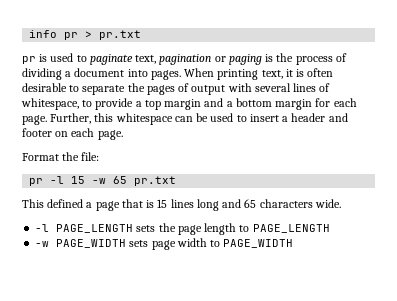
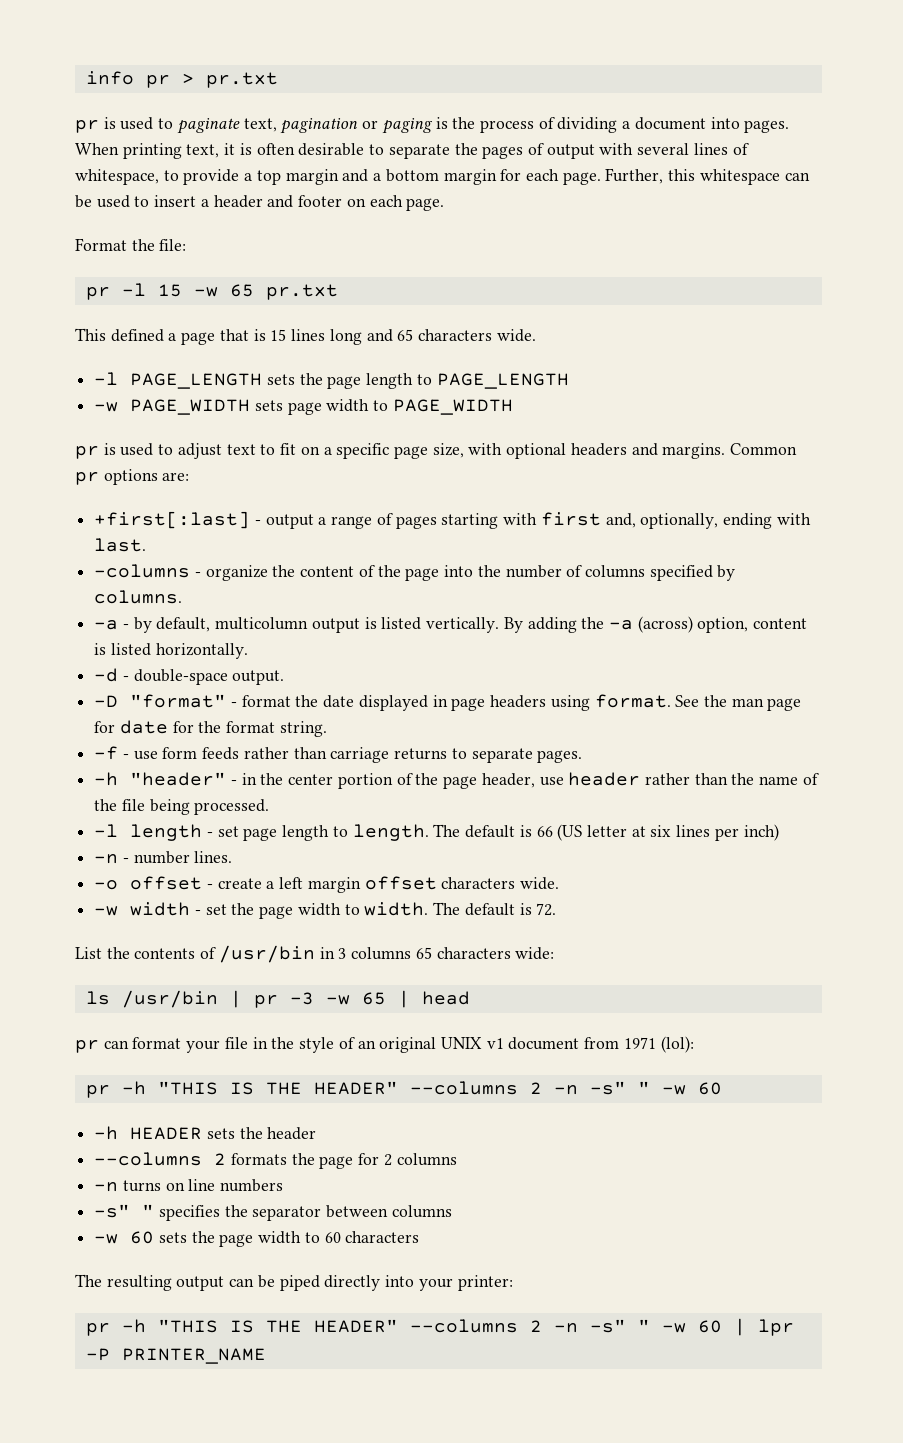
+ pr is used to adjust text to fit on a specific page size, with optional headers and margins. Common pr options are:
+ +first[:last] - output a range of pages starting with first and, optionally, ending with last.
+ -columns - organize the content of the page into the number of columns specified by columns.
+ -a - by default, multicolumn output is listed vertically. By adding the -a (across) option, content is listed horizontally.
+ -d - double-space output.
+ -D "format" - format the date displayed in page headers using format. See the man page for date for the format string.
+ -f - use form feeds rather than carriage returns to separate pages.
+ -h "header" - in the center portion of the page header, use header rather than the name of the file being processed.
+ -l length - set page length to length. The default is 66 (US letter at six lines per inch)
+ -n - number lines.
+ -o offset - create a left margin offset characters wide.
+ -w width - set the page width to width. The default is 72.
+ List the contents of /usr/bin in 3 columns 65 characters wide:
+ ls /usr/bin | pr -3 -w 65 | head
+ pr can format your file in the style of an original UNIX v1 document from 1971 (lol):
+ pr -h "THIS IS THE HEADER" --columns 2 -n -s" " -w 60
+ -h HEADER sets the header
+ --columns 2 formats the page for 2 columns
+ -n turns on line numbers
+ -s" " specifies the separator between columns
+ -w 60 sets the page width to 60 characters
+ The resulting output can be piped directly into your printer:
+ pr -h "THIS IS THE HEADER" --columns 2 -n -s" " -w 60 | lpr -P PRINTER_NAME

